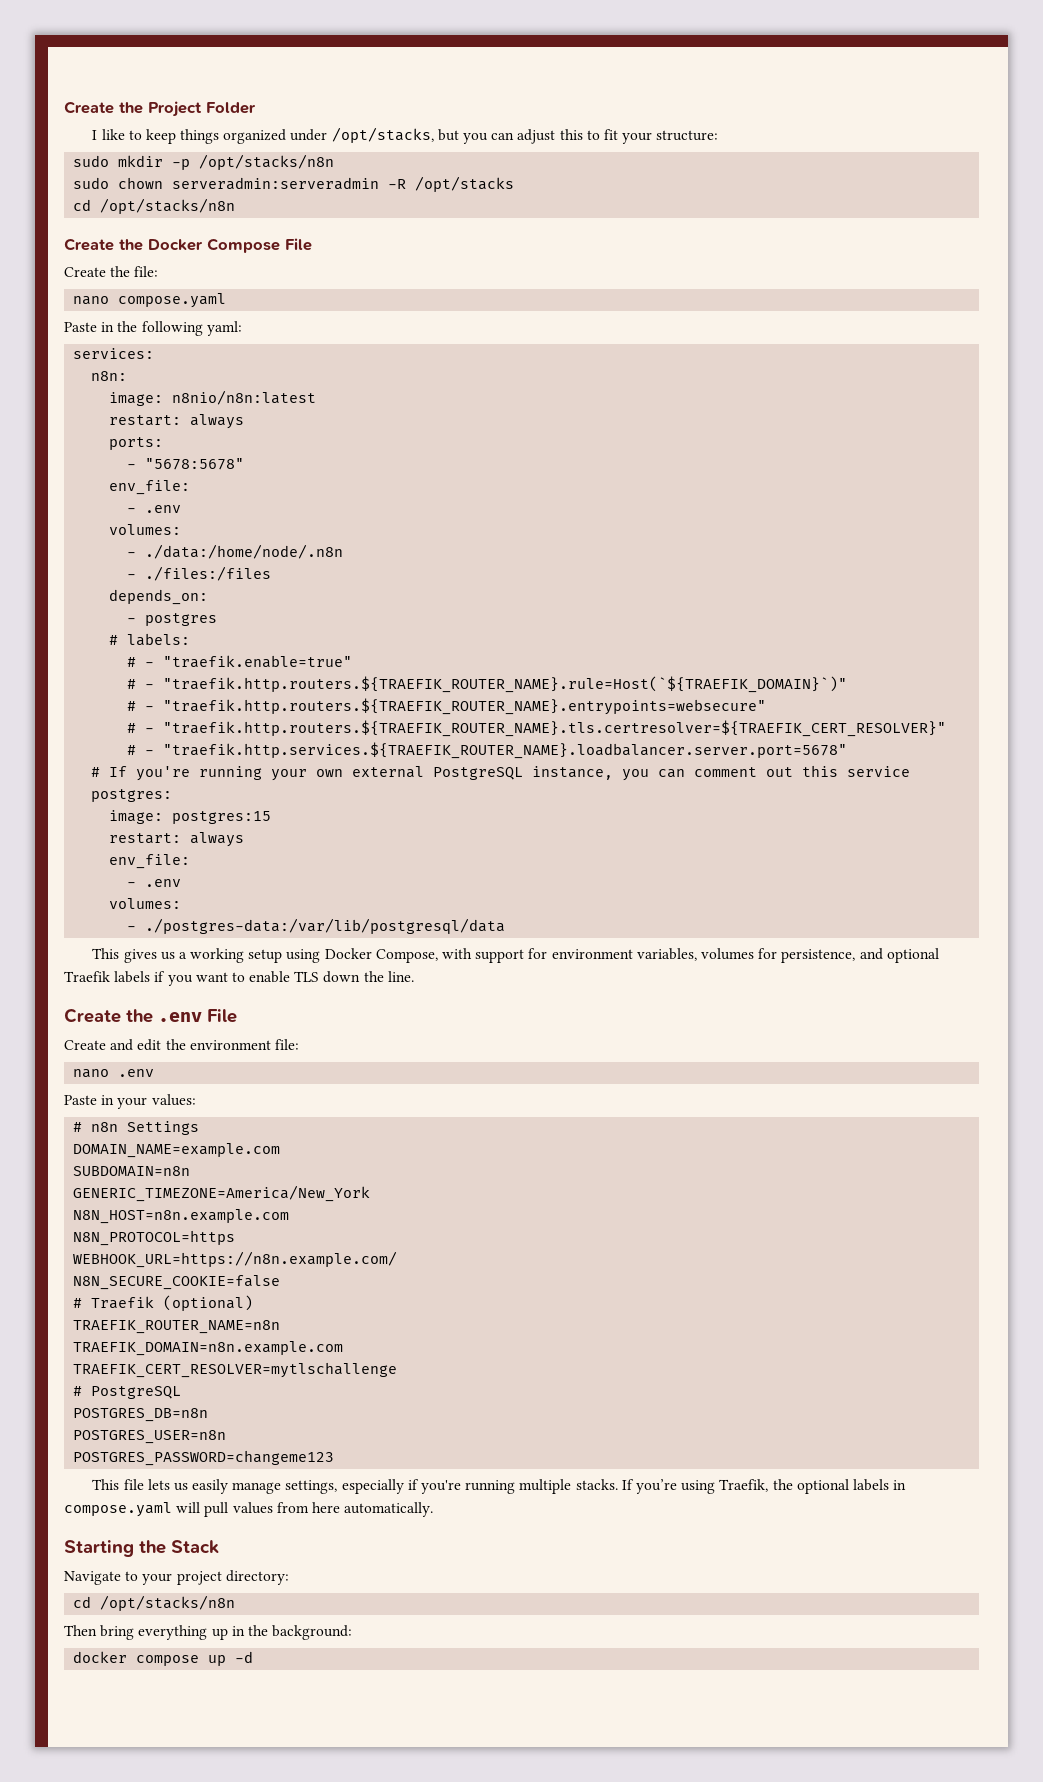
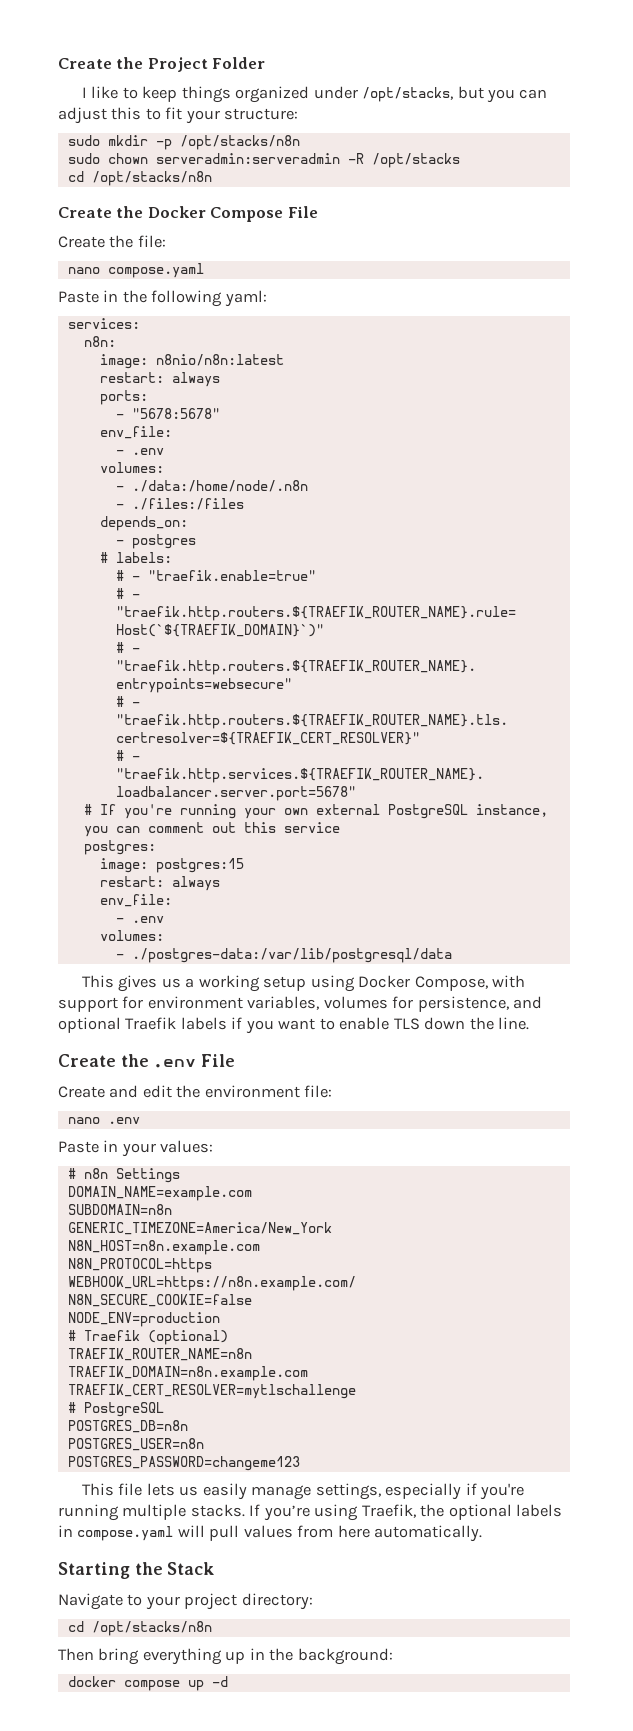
+ NODE_ENV=production

